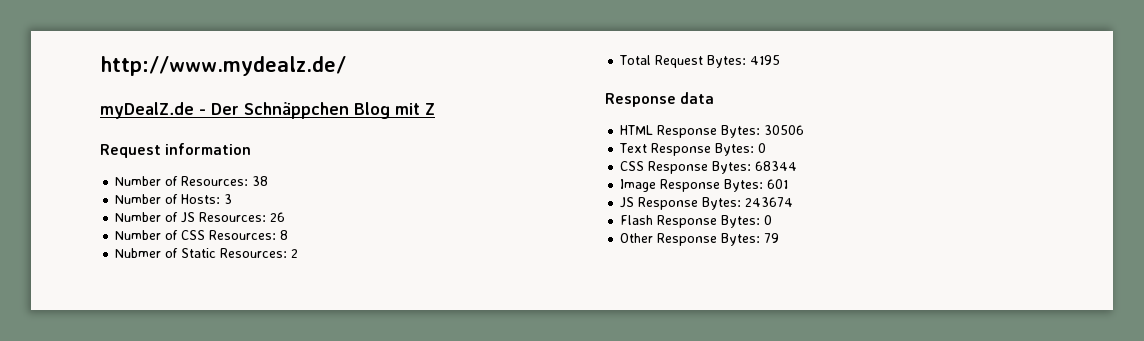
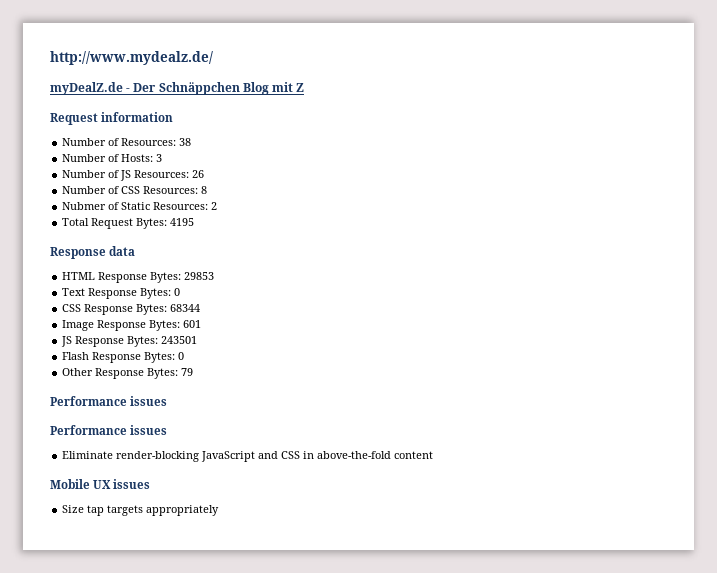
- HTML Response Bytes: 30506
+ HTML Response Bytes: 29853
- JS Response Bytes: 243674
+ JS Response Bytes: 243501
  Other Response Bytes: 79
+ Performance issues
+ Performance issues
+ Eliminate render-blocking JavaScript and CSS in above-the-fold content
+ Mobile UX issues
+ Size tap targets appropriately

